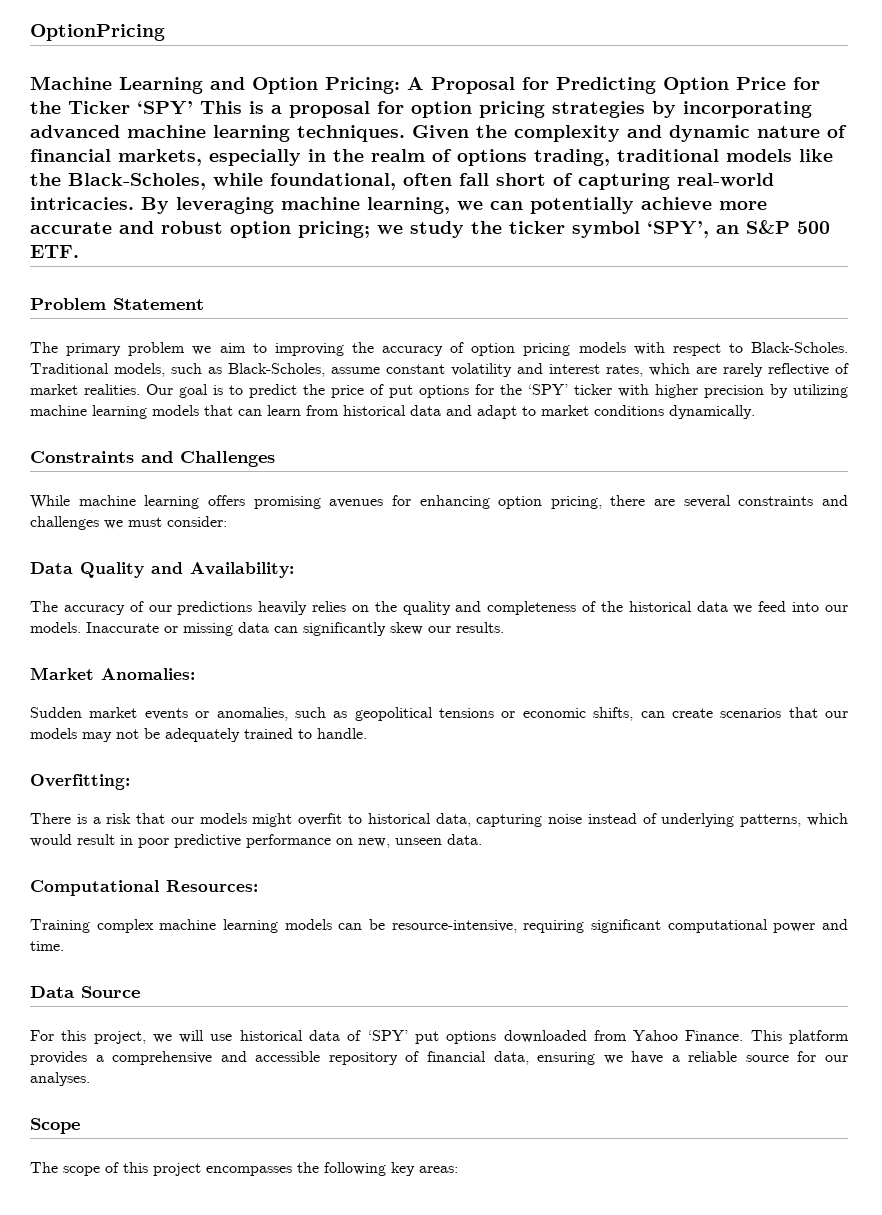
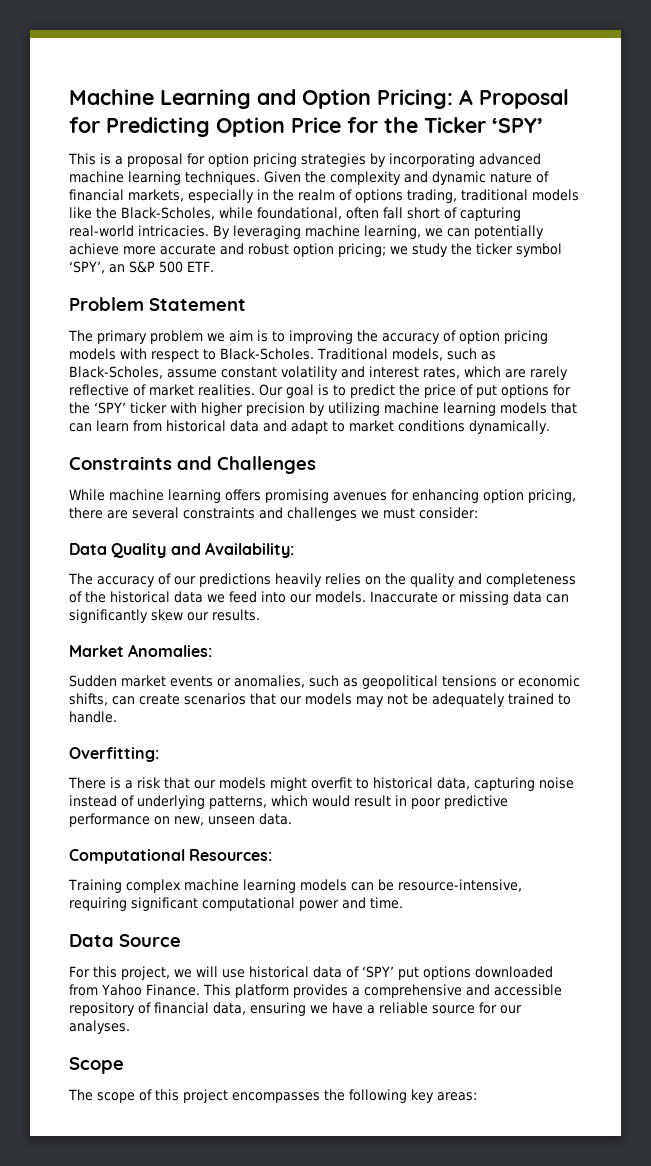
- OptionPricing
- Machine Learning and Option Pricing: A Proposal for Predicting Option Price for the Ticker ‘SPY’ This is a proposal for option pricing strategies by incorporating advanced machine learning techniques.
+ Machine Learning and Option Pricing: A Proposal for Predicting Option Price for the Ticker ‘SPY’
+ This is a proposal for option pricing strategies by incorporating advanced machine learning techniques.
- The primary problem we aim to improving the accuracy of option pricing models with respect to Black-Scholes.
+ The primary problem we aim is to improving the accuracy of option pricing models with respect to Black-Scholes.

